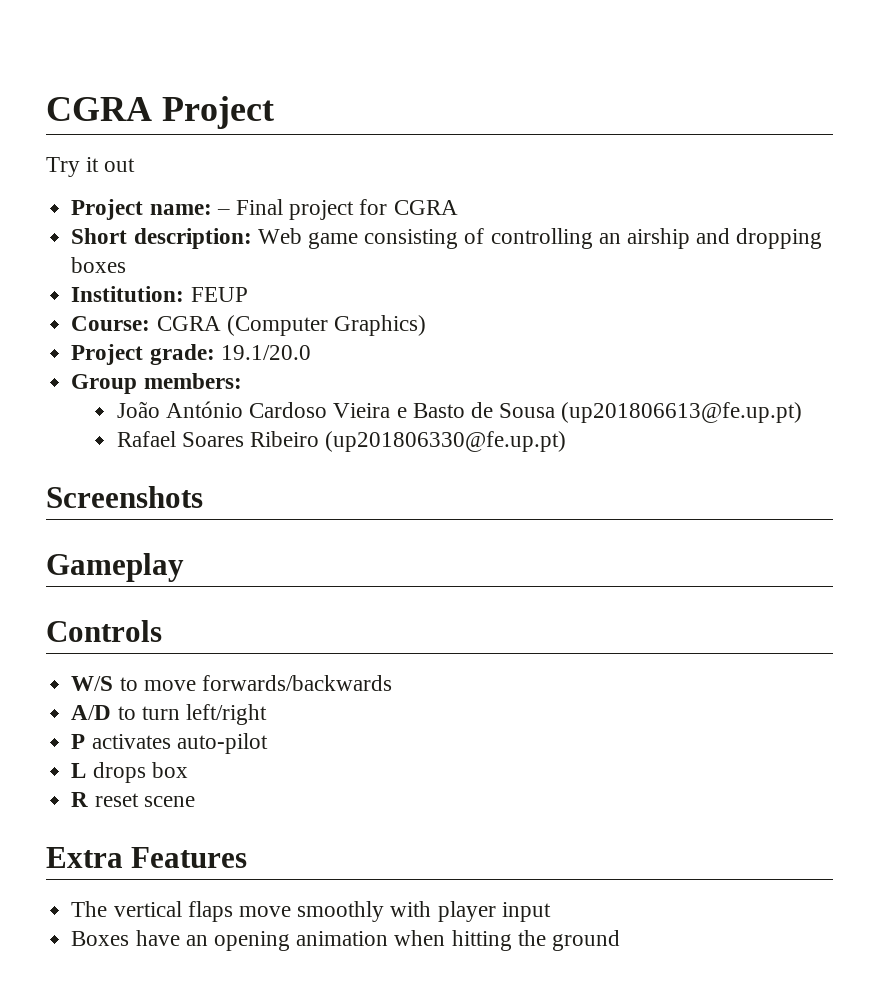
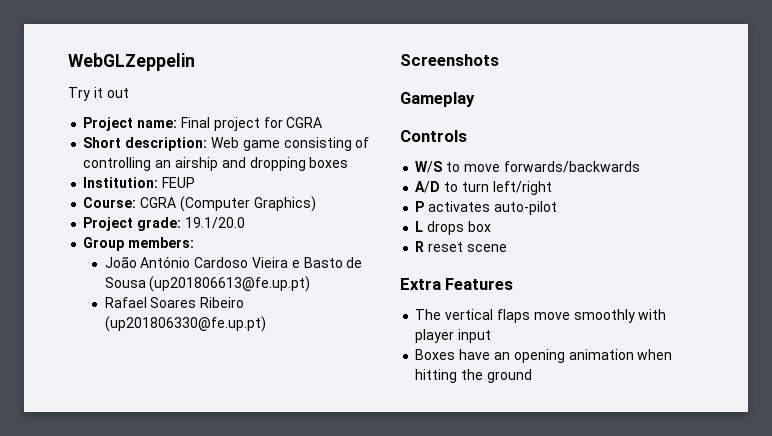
- CGRA Project
+ WebGLZeppelin
- Project name: – Final project for CGRA
+ Project name: Final project for CGRA

